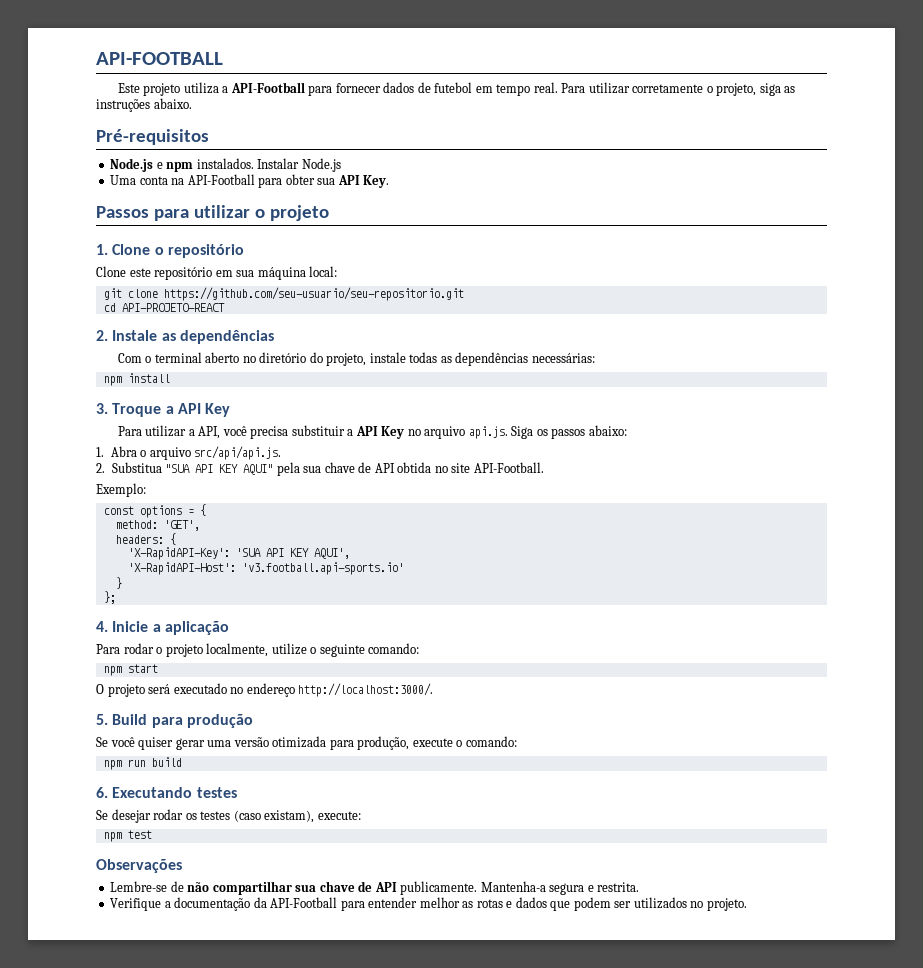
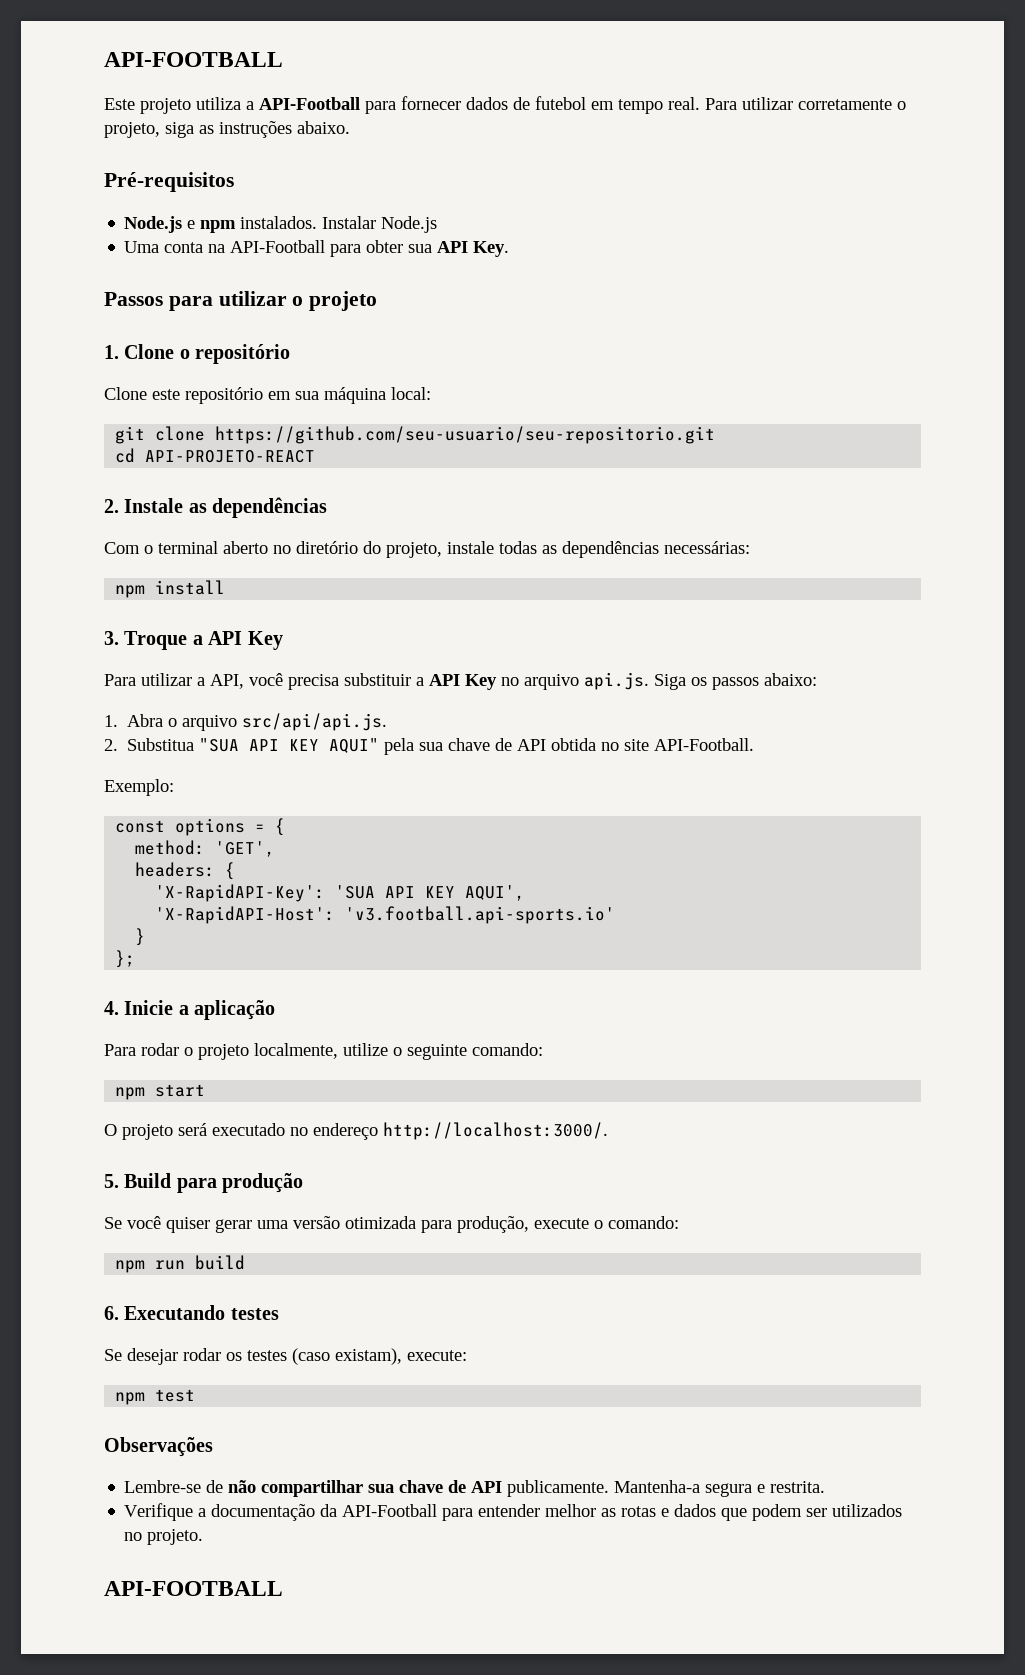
  Verifique a documentação da API-Football para entender melhor as rotas e dados que podem ser utilizados no projeto.
+ API-FOOTBALL

